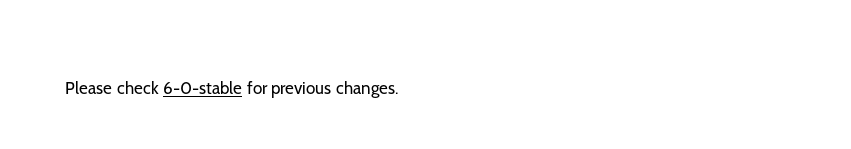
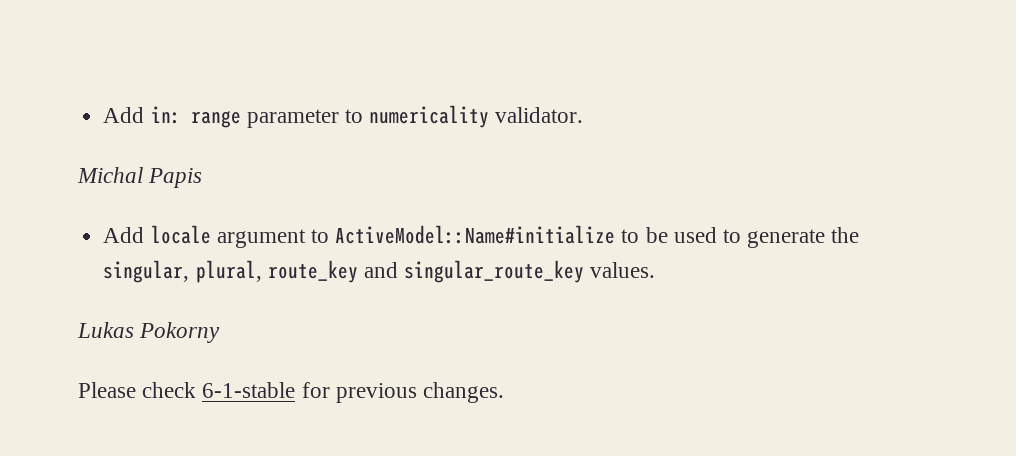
+ Add in: range parameter to numericality validator.
+ Michal Papis
+ Add locale argument to ActiveModel::Name#initialize to be used to generate the singular, plural, route_key and singular_route_key values.
+ Lukas Pokorny
- Please check 6-0-stable for previous changes.
+ Please check 6-1-stable for previous changes.

